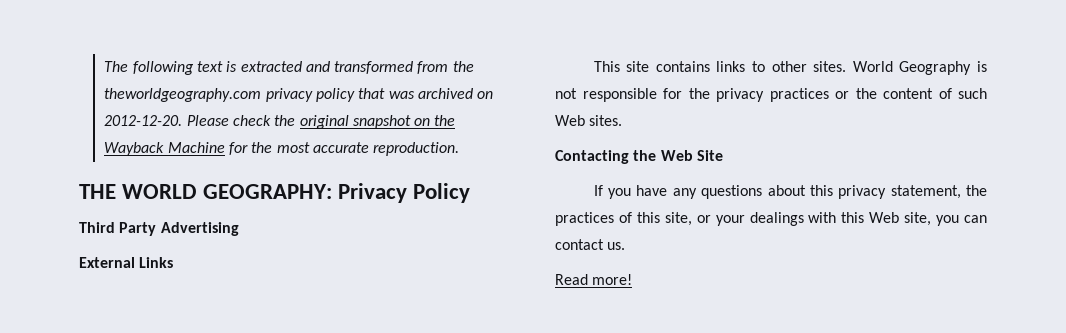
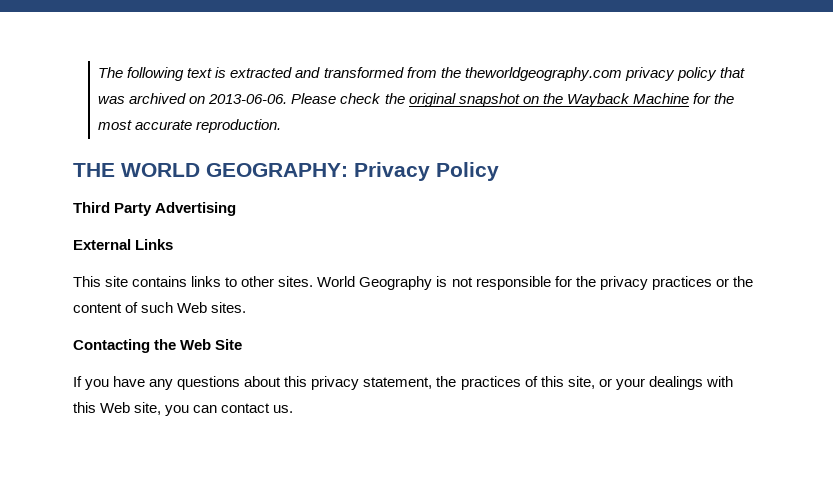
- The following text is extracted and transformed from the theworldgeography.com privacy policy that was archived on 2012-12-20.
+ The following text is extracted and transformed from the theworldgeography.com privacy policy that was archived on 2013-06-06.
- Read more!

